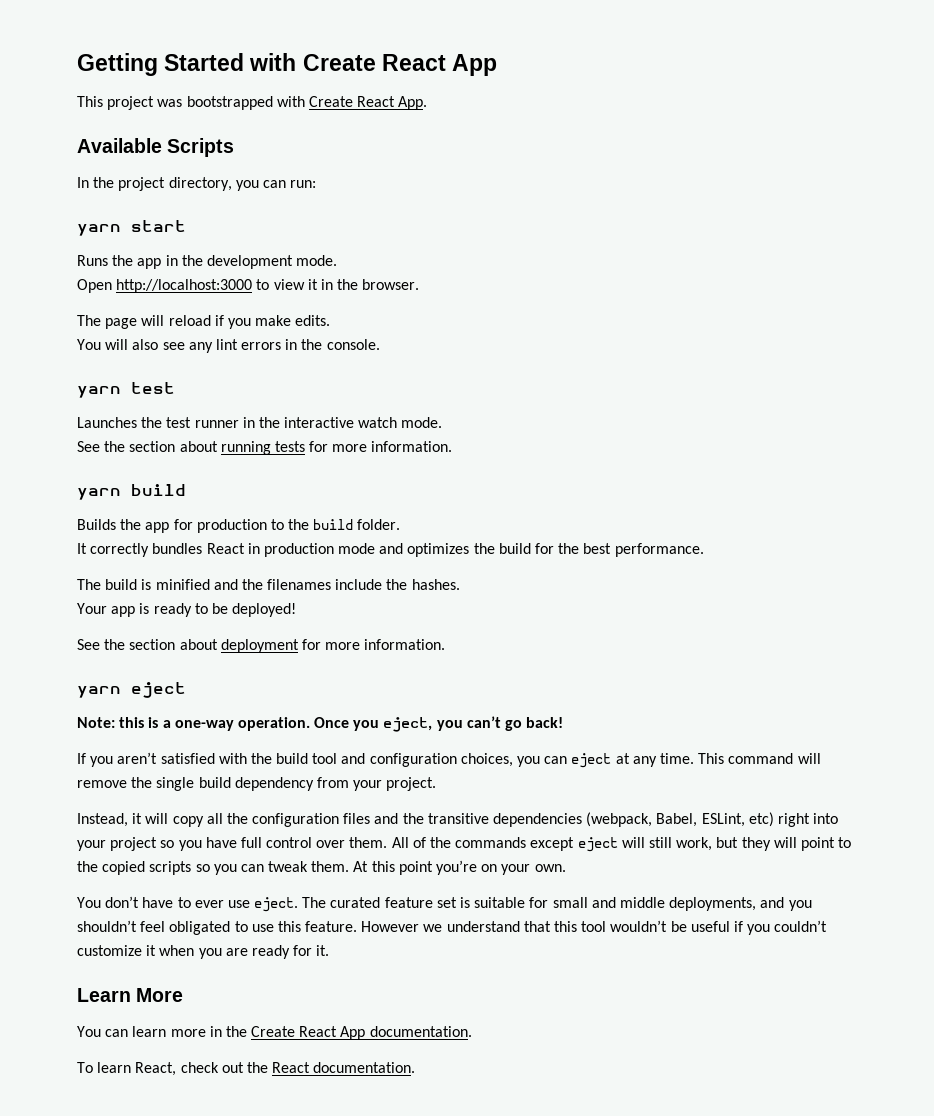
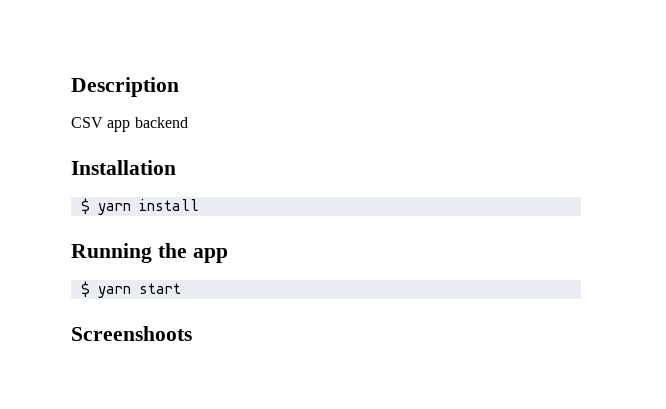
- Getting Started with Create React App
- This project was bootstrapped with Create React App.
- Available Scripts
- In the project directory, you can run:
- yarn start
- Runs the app in the development mode.
- Open http://localhost:3000 to view it in the browser.
- The page will reload if you make edits.
- You will also see any lint errors in the console.
- yarn test
- Launches the test runner in the interactive watch mode.
- See the section about running tests for more information.
- yarn build
- Builds the app for production to the build folder.
- It correctly bundles React in production mode and optimizes the build for the best performance.
- The build is minified and the filenames include the hashes.
- Your app is ready to be deployed!
- See the section about deployment for more information.
- yarn eject
- Note: this is a one-way operation. Once you eject, you can’t go back!
- If you aren’t satisfied with the build tool and configuration choices, you can eject at any time. This command will remove the single build dependency from your project.
- Instead, it will copy all the configuration files and the transitive dependencies (webpack, Babel, ESLint, etc) right into your project so you have full control over them. All of the commands except eject will still work, but they will point to the copied scripts so you can tweak them. At this point you’re on your own.
- You don’t have to ever use eject. The curated feature set is suitable for small and middle deployments, and you shouldn’t feel obligated to use this feature. However we understand that this tool wouldn’t be useful if you couldn’t customize it when you are ready for it.
- Learn More
- You can learn more in the Create React App documentation.
- To learn React, check out the React documentation.
+ Description
+ CSV app backend
+ Installation
+ $ yarn install
+ Running the app
+ $ yarn start
+ Screenshoots

